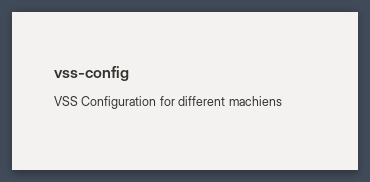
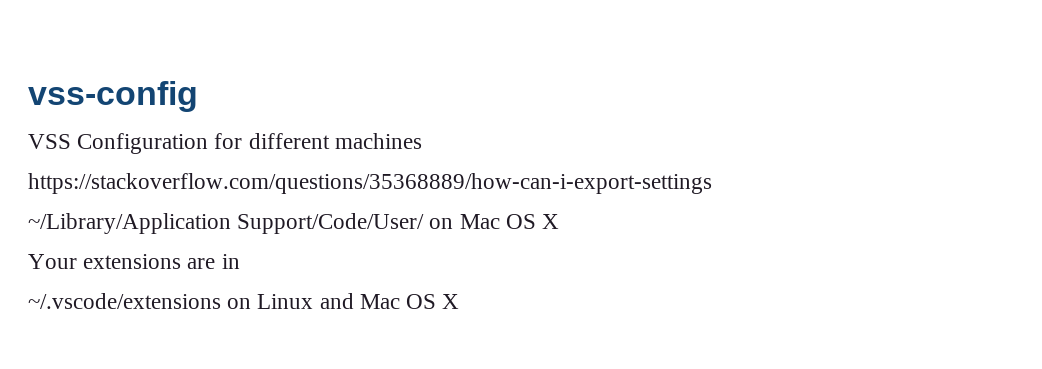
- VSS Configuration for different machiens
+ VSS Configuration for different machines
+ https://stackoverflow.com/questions/35368889/how-can-i-export-settings
+ ~/Library/Application Support/Code/User/ on Mac OS X
+ Your extensions are in
+ ~/.vscode/extensions on Linux and Mac OS X

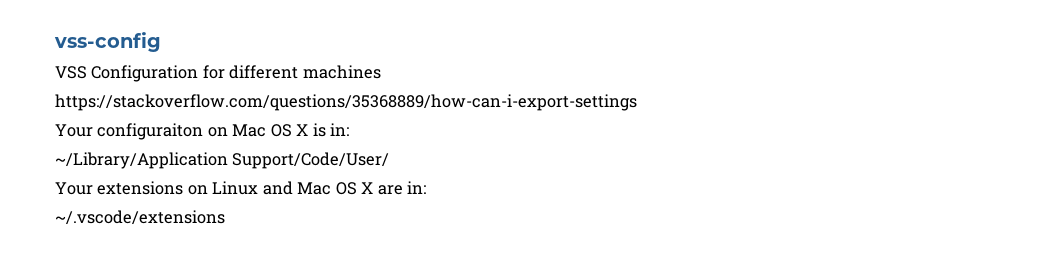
- ~/Library/Application Support/Code/User/ on Mac OS X
+ Your configuraiton on Mac OS X is in:
+ ~/Library/Application Support/Code/User/
- Your extensions are in
- ~/.vscode/extensions on Linux and Mac OS X
+ Your extensions on Linux and Mac OS X are in:
+ ~/.vscode/extensions

